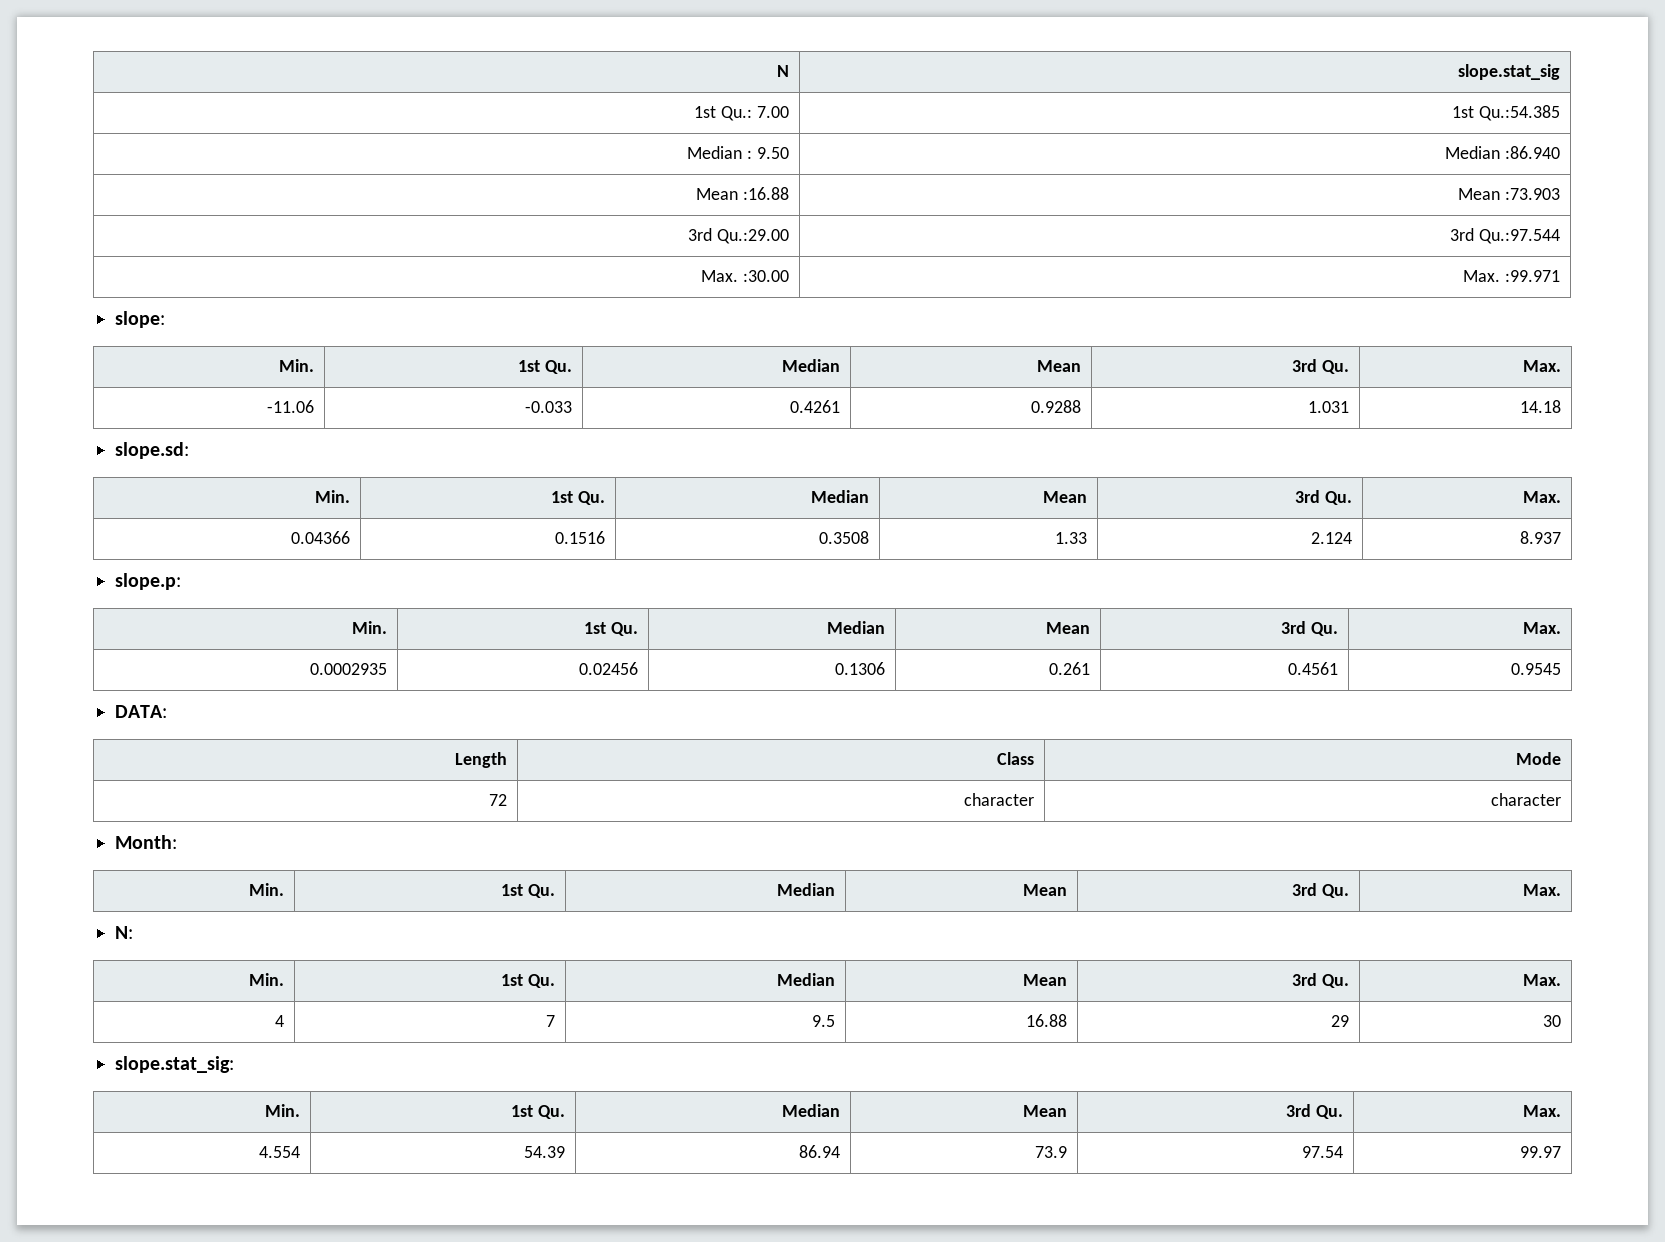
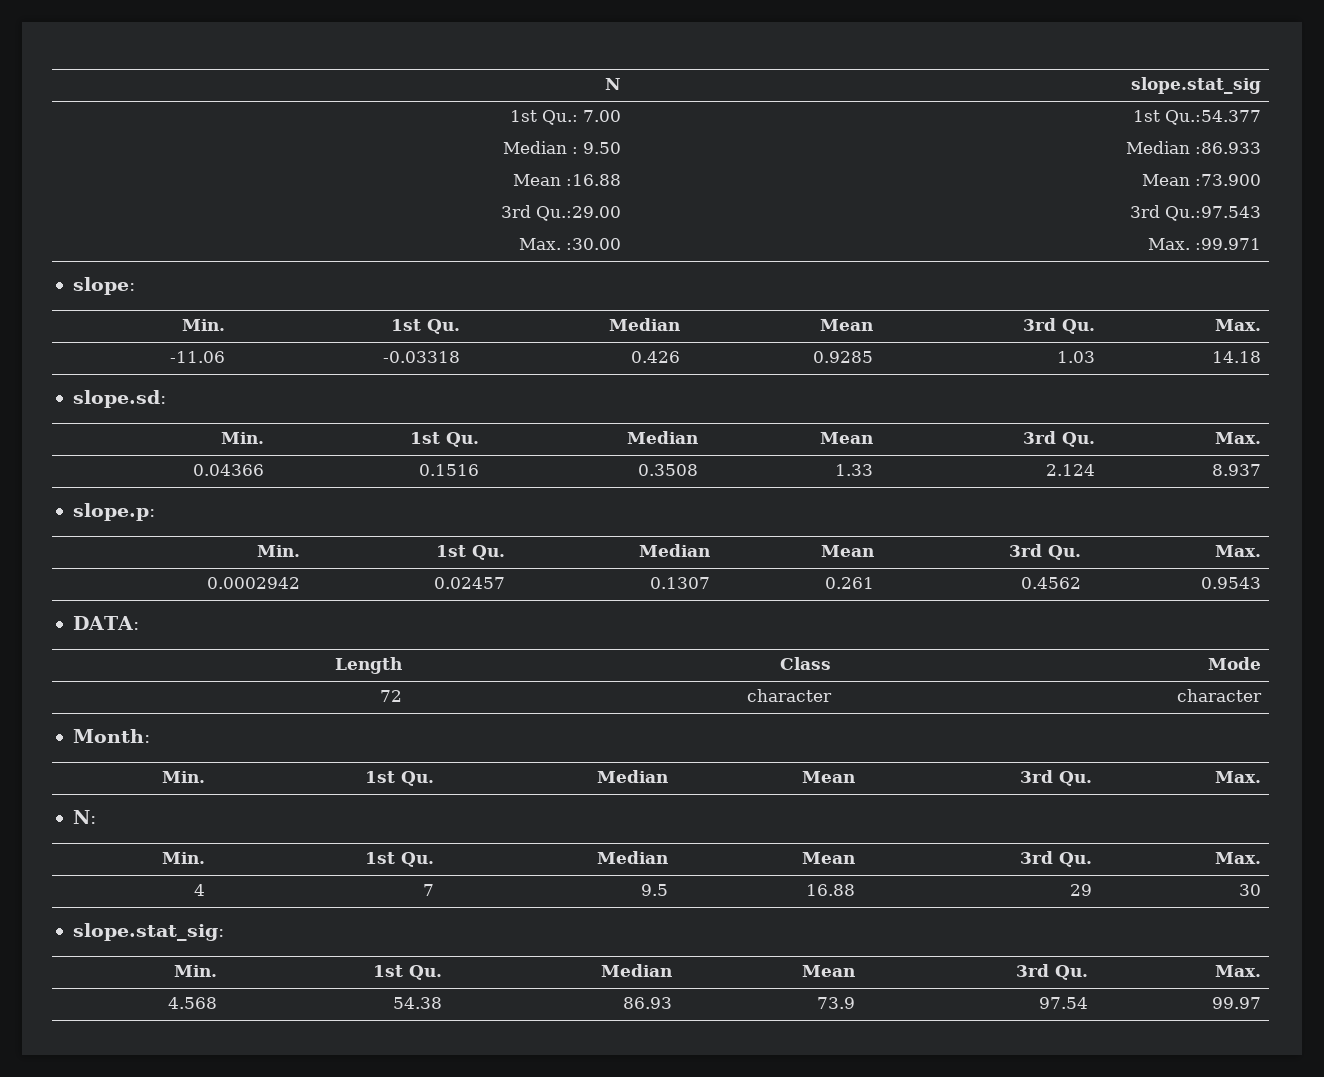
- 1st Qu.: 7.00 | 1st Qu.:54.385
+ 1st Qu.: 7.00 | 1st Qu.:54.377
- Median : 9.50 | Median :86.940
+ Median : 9.50 | Median :86.933
- Mean :16.88 | Mean :73.903
+ Mean :16.88 | Mean :73.900
- 3rd Qu.:29.00 | 3rd Qu.:97.544
+ 3rd Qu.:29.00 | 3rd Qu.:97.543
- -11.06 | -0.033 | 0.4261 | 0.9288 | 1.031 | 14.18
+ -11.06 | -0.03318 | 0.426 | 0.9285 | 1.03 | 14.18
- 0.0002935 | 0.02456 | 0.1306 | 0.261 | 0.4561 | 0.9545
+ 0.0002942 | 0.02457 | 0.1307 | 0.261 | 0.4562 | 0.9543
- 4.554 | 54.39 | 86.94 | 73.9 | 97.54 | 99.97
+ 4.568 | 54.38 | 86.93 | 73.9 | 97.54 | 99.97

